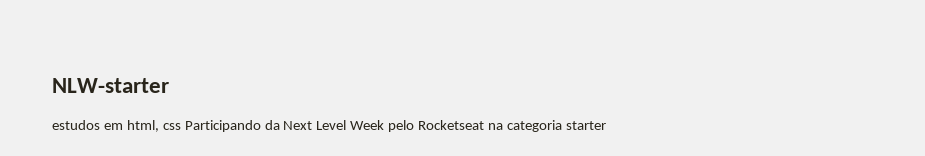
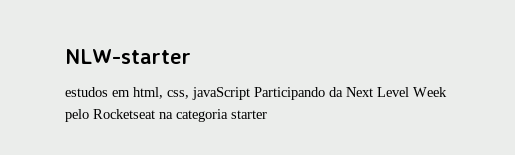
- estudos em html, css Participando da Next Level Week pelo Rocketseat na categoria starter
+ estudos em html, css, javaScript Participando da Next Level Week pelo Rocketseat na categoria starter

